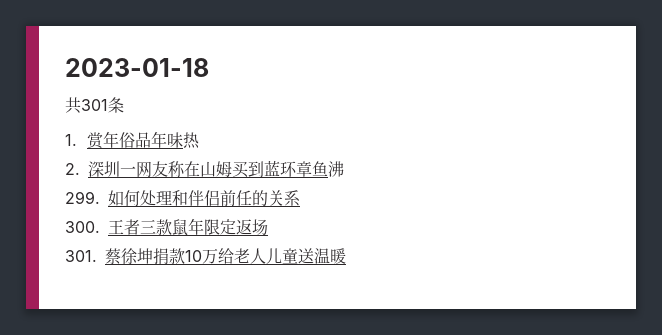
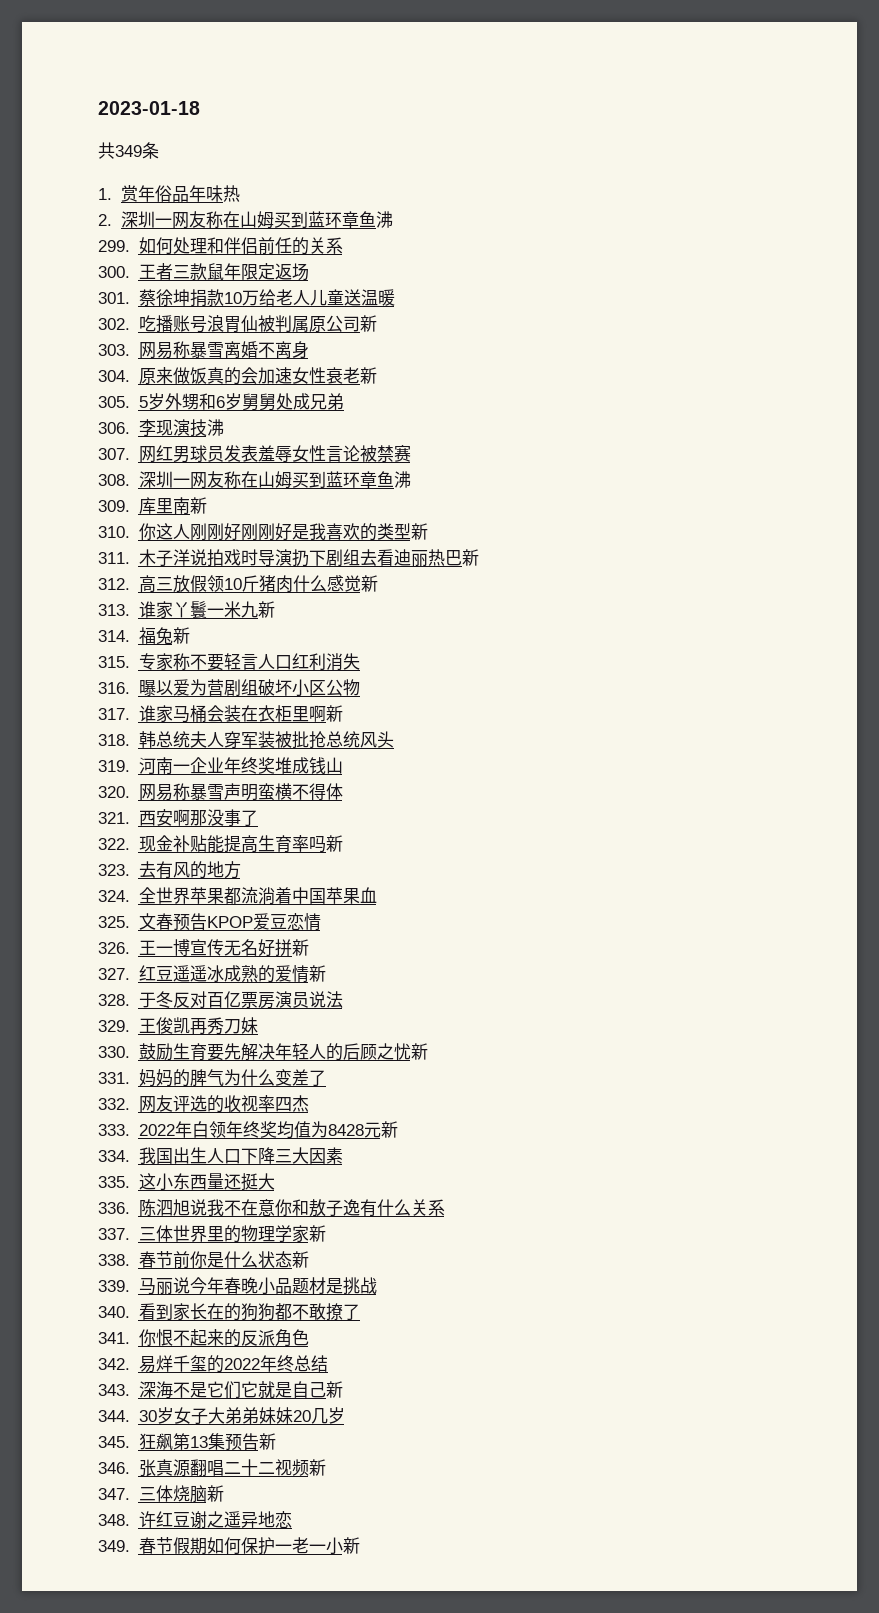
- 共301条
+ 共349条
+ 302.吃播账号浪胃仙被判属原公司新
+ 303.网易称暴雪离婚不离身
+ 304.原来做饭真的会加速女性衰老新
+ 305. 5岁外甥和6岁舅舅处成兄弟
+ 306.李现演技沸
+ 307.网红男球员发表羞辱女性言论被禁赛
+ 308.深圳一网友称在山姆买到蓝环章鱼沸
+ 309.库里南新
+ 310.你这人刚刚好刚刚好是我喜欢的类型新
+ 311.木子洋说拍戏时导演扔下剧组去看迪丽热巴新
+ 312.高三放假领10斤猪肉什么感觉新
+ 313.谁家丫鬟一米九新
+ 314.福兔新
+ 315.专家称不要轻言人口红利消失
+ 316.曝以爱为营剧组破坏小区公物
+ 317.谁家马桶会装在衣柜里啊新
+ 318.韩总统夫人穿军装被批抢总统风头
+ 319.河南一企业年终奖堆成钱山
+ 320.网易称暴雪声明蛮横不得体
+ 321.西安啊那没事了
+ 322.现金补贴能提高生育率吗新
+ 323.去有风的地方
+ 324.全世界苹果都流淌着中国苹果血
+ 325.文春预告KPOP爱豆恋情
+ 326.王一博宣传无名好拼新
+ 327.红豆遥遥冰成熟的爱情新
+ 328.于冬反对百亿票房演员说法
+ 329.王俊凯再秀刀妹
+ 330.鼓励生育要先解决年轻人的后顾之忧新
+ 331.妈妈的脾气为什么变差了
+ 332.网友评选的收视率四杰
+ 333. 2022年白领年终奖均值为8428元新
+ 334.我国出生人口下降三大因素
+ 335.这小东西量还挺大
+ 336.陈泗旭说我不在意你和敖子逸有什么关系
+ 337.三体世界里的物理学家新
+ 338.春节前你是什么状态新
+ 339.马丽说今年春晚小品题材是挑战
+ 340.看到家长在的狗狗都不敢撩了
+ 341.你恨不起来的反派角色
+ 342.易烊千玺的2022年终总结
+ 343.深海不是它们它就是自己新
+ 344. 30岁女子大弟弟妹妹20几岁
+ 345.狂飙第13集预告新
+ 346.张真源翻唱二十二视频新
+ 347.三体烧脑新
+ 348.许红豆谢之遥异地恋
+ 349.春节假期如何保护一老一小新

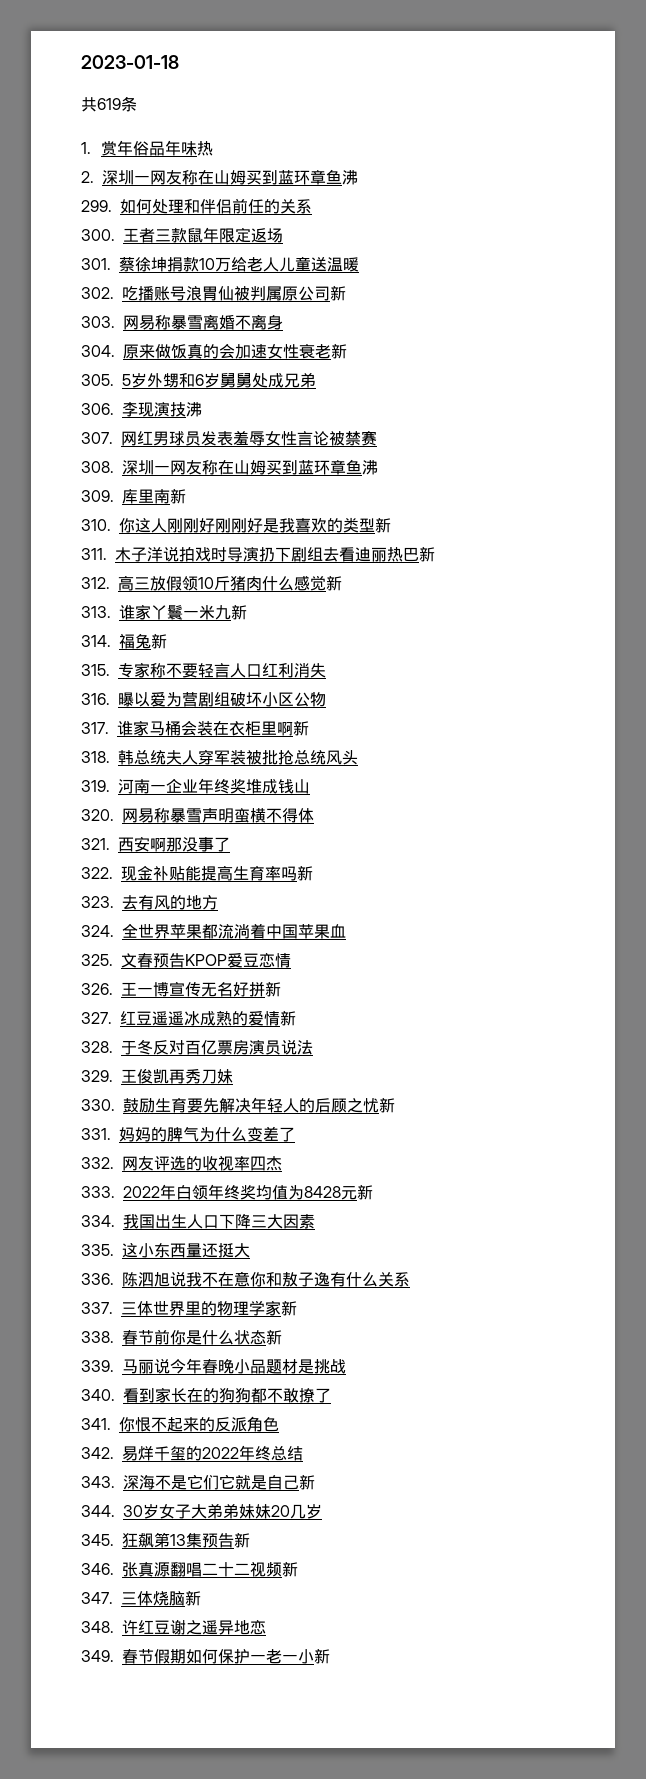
- 共349条
+ 共619条

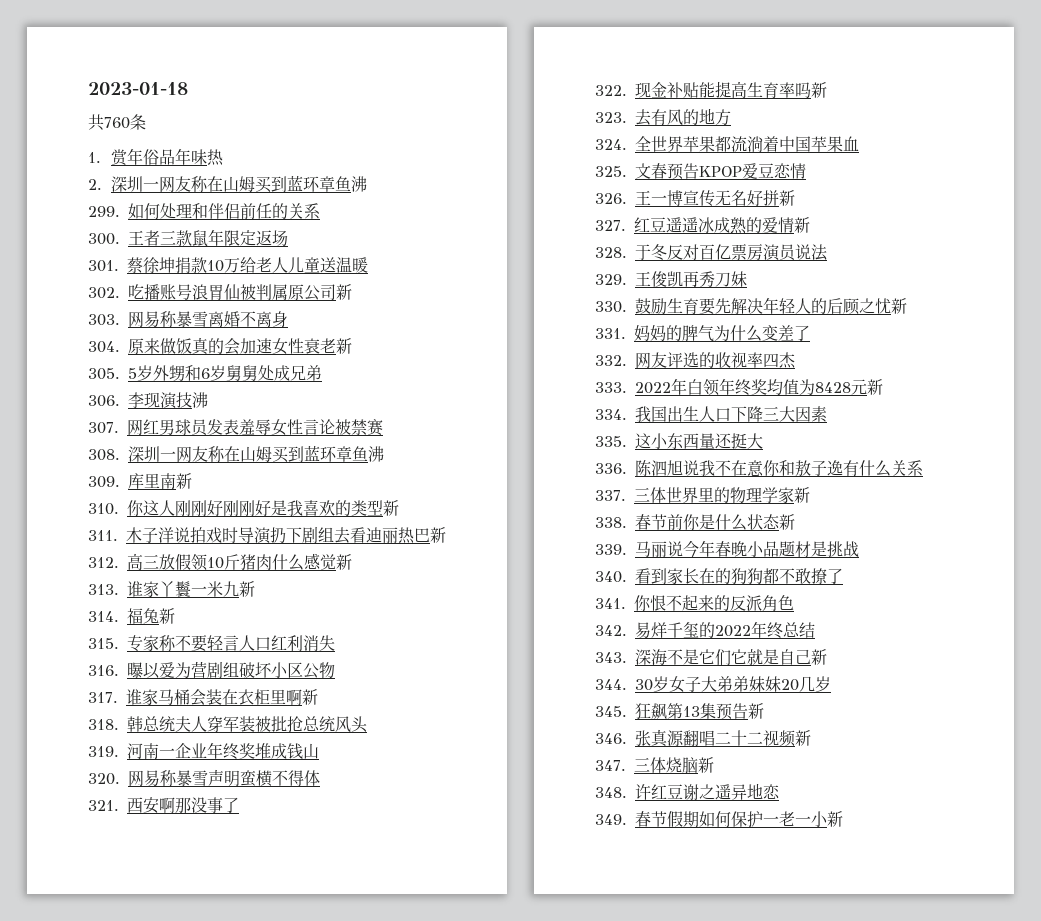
- 共619条
+ 共760条

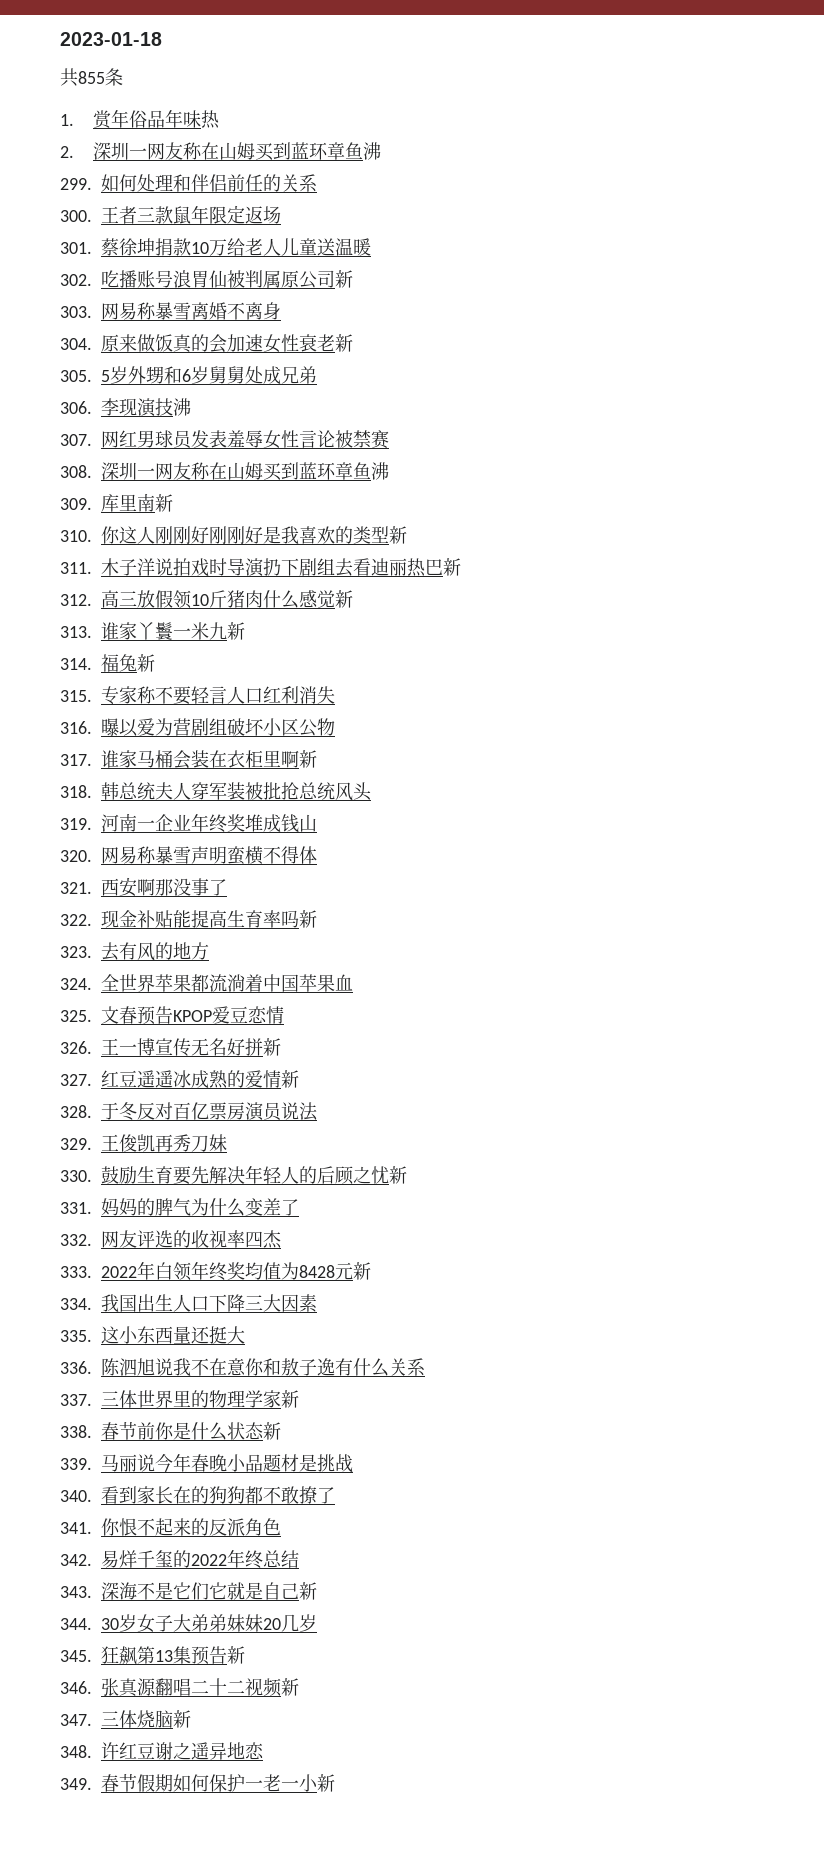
- 共760条
+ 共855条

